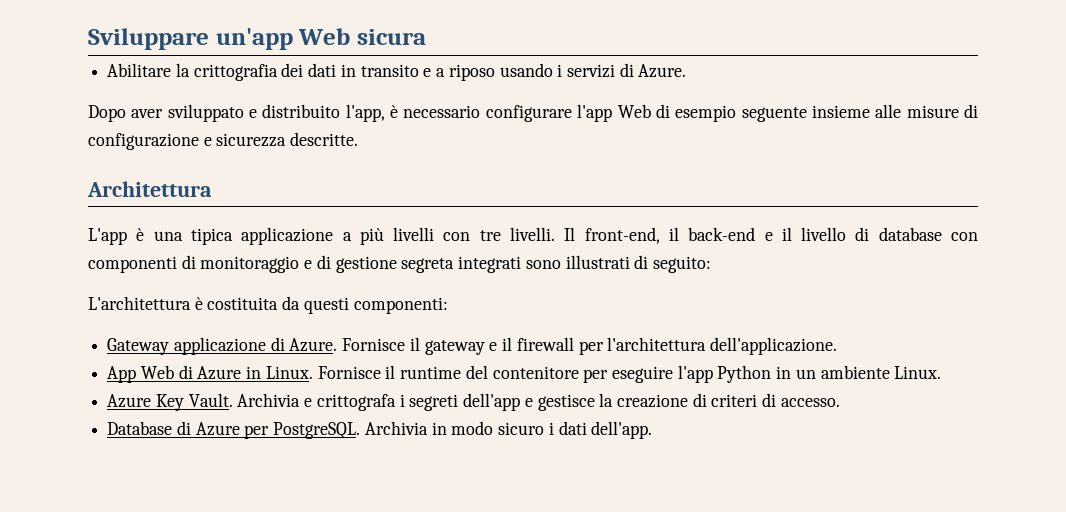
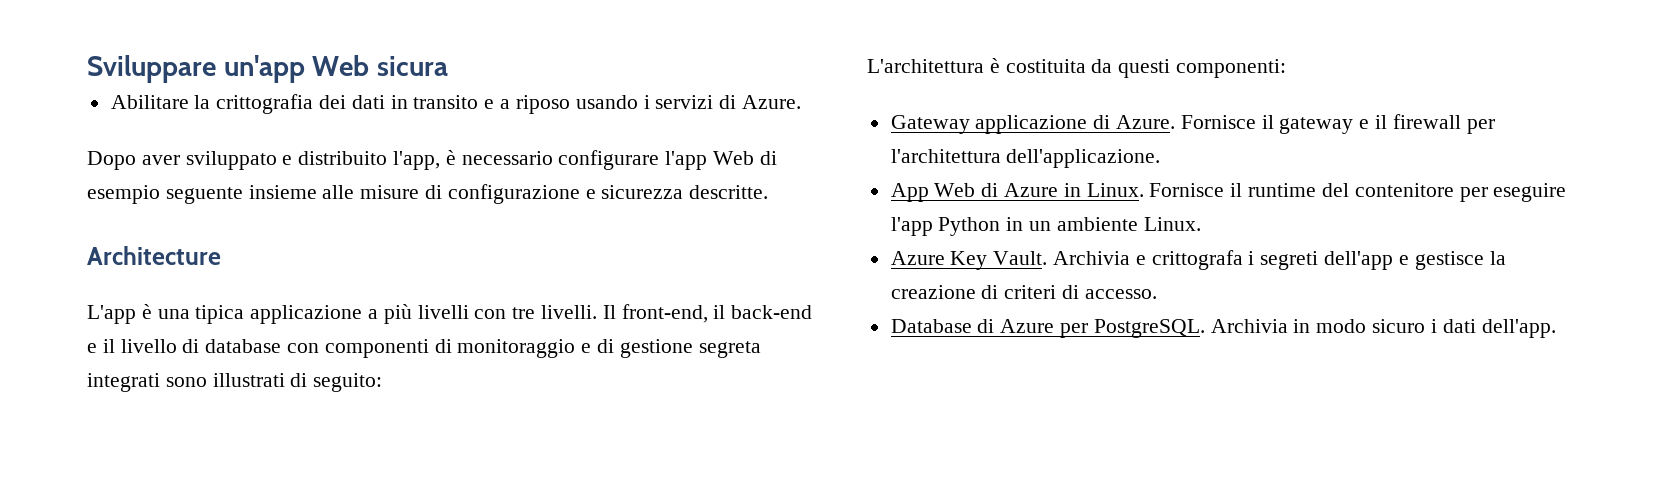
- Architettura
+ Architecture

